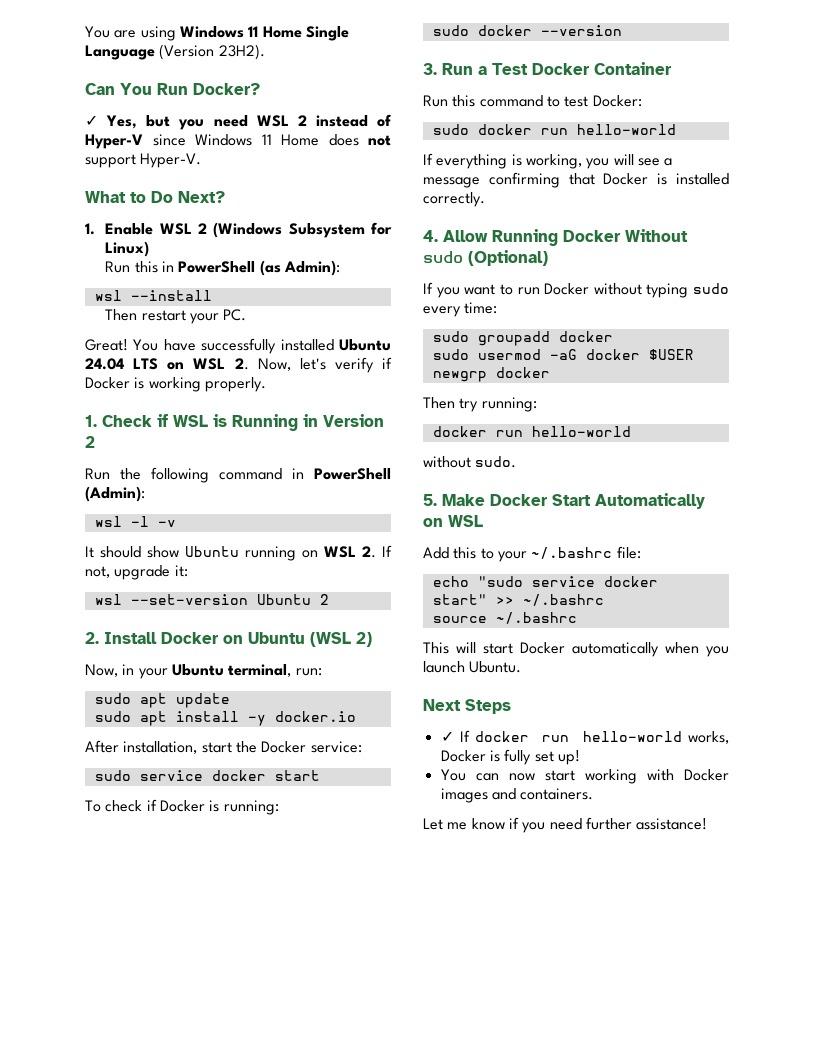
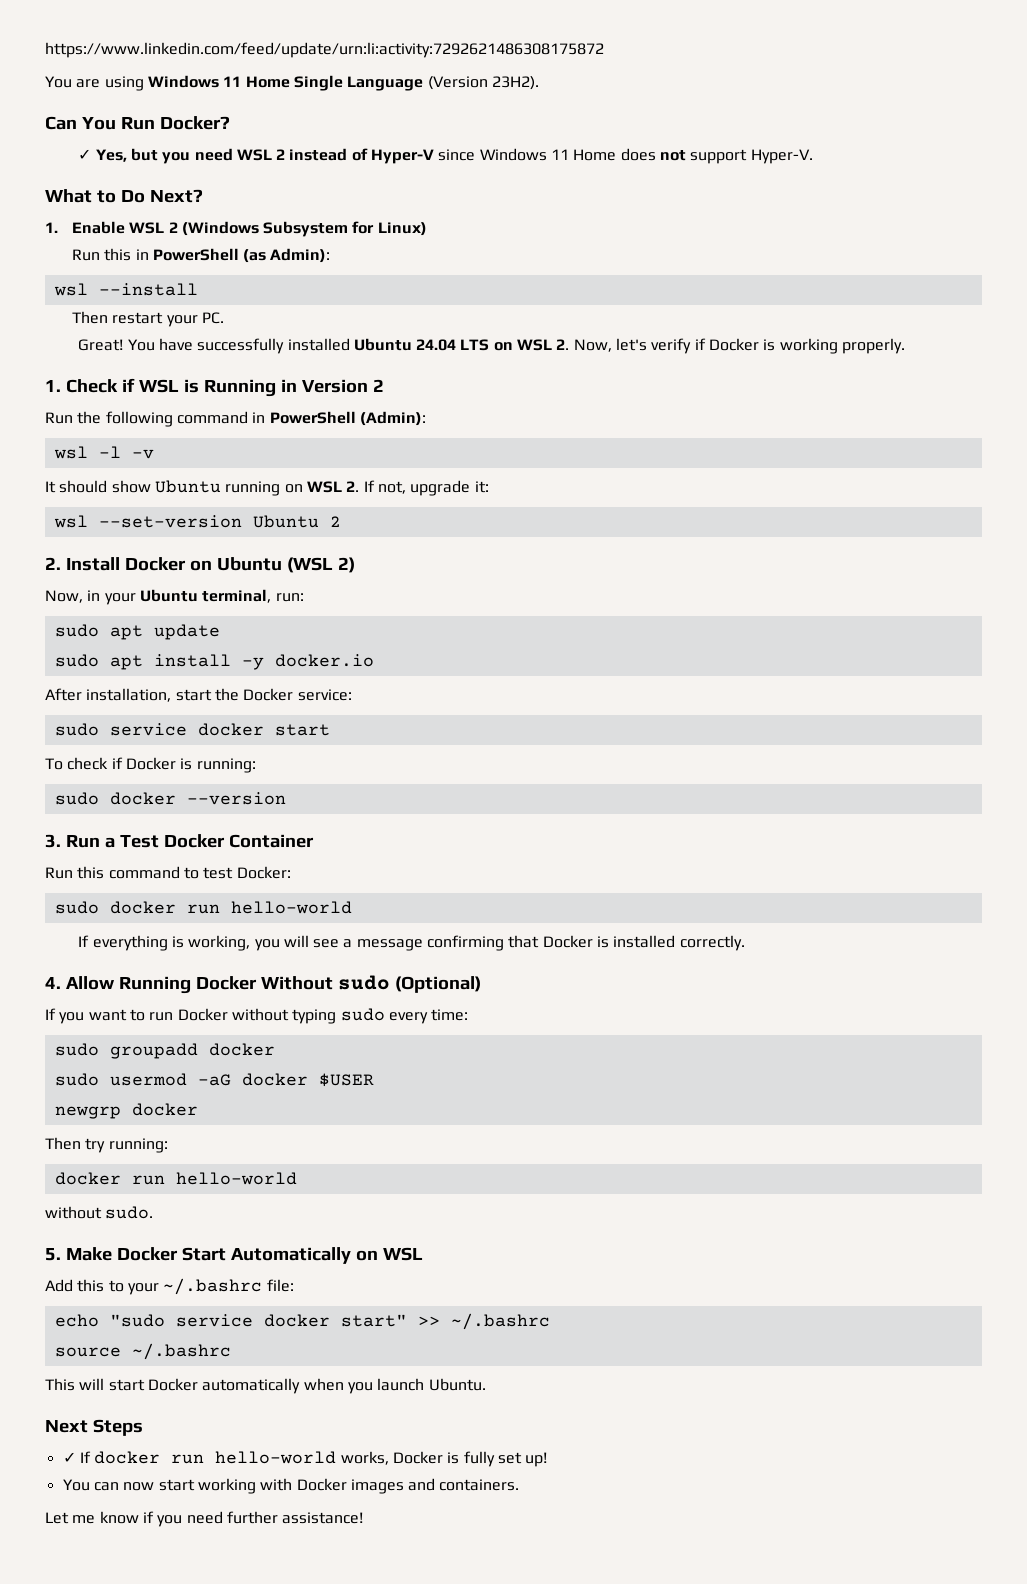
+ https://www.linkedin.com/feed/update/urn:li:activity:7292621486308175872

